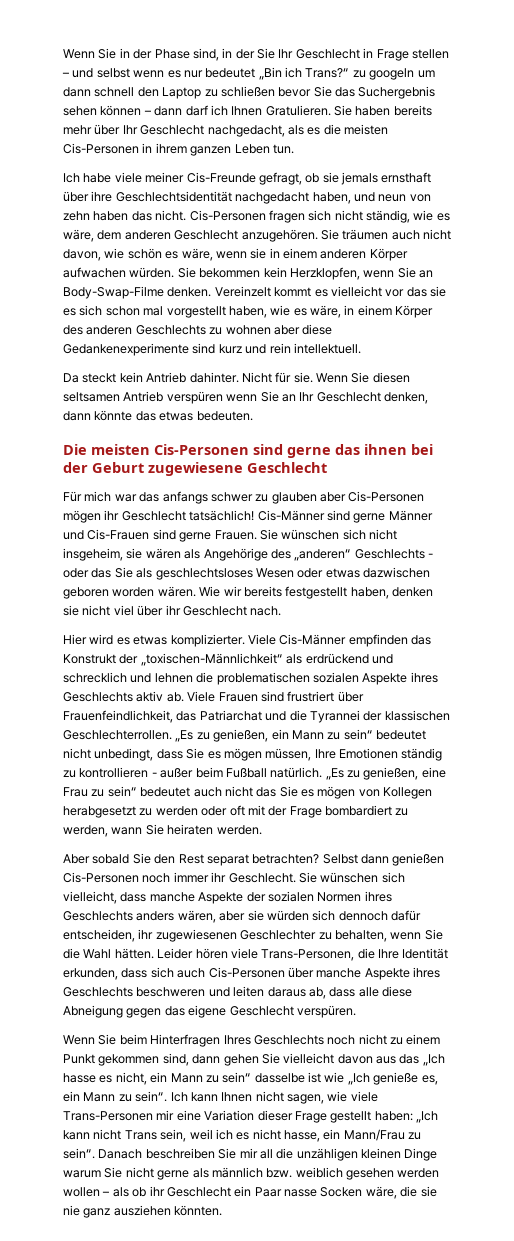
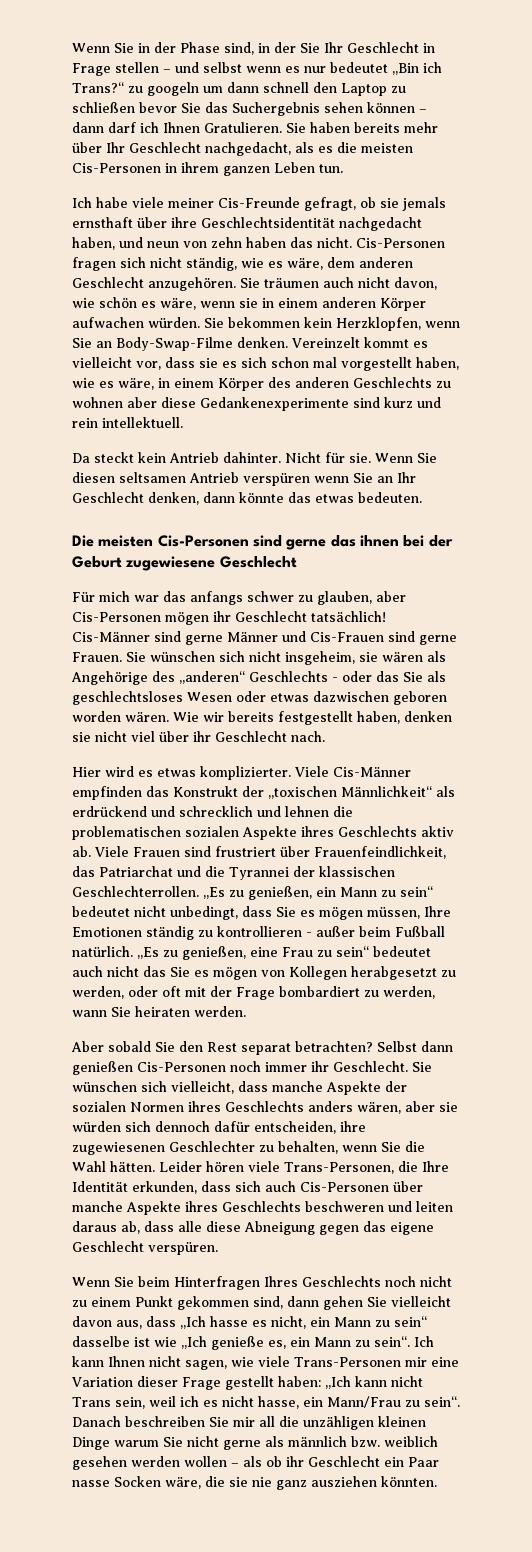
- Vereinzelt kommt es vielleicht vor das sie es sich schon mal vorgestellt haben, wie es wäre, in einem Körper des anderen Geschlechts zu wohnen aber diese Gedankenexperimente sind kurz und rein intellektuell.
+ Vereinzelt kommt es vielleicht vor, dass sie es sich schon mal vorgestellt haben, wie es wäre, in einem Körper des anderen Geschlechts zu wohnen aber diese Gedankenexperimente sind kurz und rein intellektuell.
- Für mich war das anfangs schwer zu glauben aber Cis-Personen mögen ihr Geschlecht tatsächlich!
+ Für mich war das anfangs schwer zu glauben, aber Cis-Personen mögen ihr Geschlecht tatsächlich!
- Viele Cis-Männer empfinden das Konstrukt der „toxischen-Männlichkeit“ als erdrückend und schrecklich und lehnen die problematischen sozialen Aspekte ihres Geschlechts aktiv ab.
+ Viele Cis-Männer empfinden das Konstrukt der „toxischen Männlichkeit“ als erdrückend und schrecklich und lehnen die problematischen sozialen Aspekte ihres Geschlechts aktiv ab.
- „Es zu genießen, eine Frau zu sein“ bedeutet auch nicht das Sie es mögen von Kollegen herabgesetzt zu werden oder oft mit der Frage bombardiert zu werden, wann Sie heiraten werden.
+ „Es zu genießen, eine Frau zu sein“ bedeutet auch nicht das Sie es mögen von Kollegen herabgesetzt zu werden, oder oft mit der Frage bombardiert zu werden, wann Sie heiraten werden.
- Sie wünschen sich vielleicht, dass manche Aspekte der sozialen Normen ihres Geschlechts anders wären, aber sie würden sich dennoch dafür entscheiden, ihr zugewiesenen Geschlechter zu behalten, wenn Sie die Wahl hätten.
+ Sie wünschen sich vielleicht, dass manche Aspekte der sozialen Normen ihres Geschlechts anders wären, aber sie würden sich dennoch dafür entscheiden, ihre zugewiesenen Geschlechter zu behalten, wenn Sie die Wahl hätten.
- Wenn Sie beim Hinterfragen Ihres Geschlechts noch nicht zu einem Punkt gekommen sind, dann gehen Sie vielleicht davon aus das „Ich hasse es nicht, ein Mann zu sein“ dasselbe ist wie „Ich genieße es, ein Mann zu sein“.
+ Wenn Sie beim Hinterfragen Ihres Geschlechts noch nicht zu einem Punkt gekommen sind, dann gehen Sie vielleicht davon aus, dass „Ich hasse es nicht, ein Mann zu sein“ dasselbe ist wie „Ich genieße es, ein Mann zu sein“.

